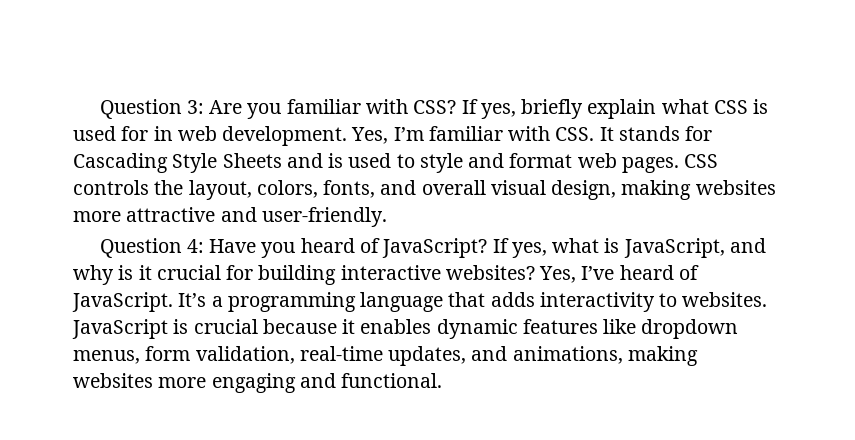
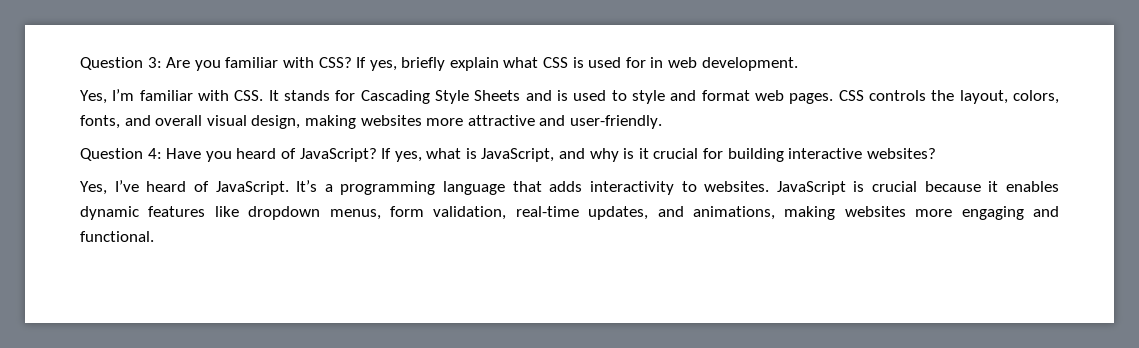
- If yes, briefly explain what CSS is used for in web development. Yes, I’m familiar with CSS. It stands for Cascading Style Sheets and is used to style and format web pages.
+ If yes, briefly explain what CSS is used for in web development.
+ Yes, I’m familiar with CSS. It stands for Cascading Style Sheets and is used to style and format web pages.
- If yes, what is JavaScript, and why is it crucial for building interactive websites? Yes, I’ve heard of JavaScript.
+ If yes, what is JavaScript, and why is it crucial for building interactive websites?
+ Yes, I’ve heard of JavaScript.

